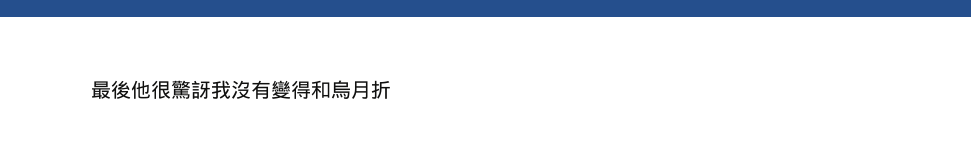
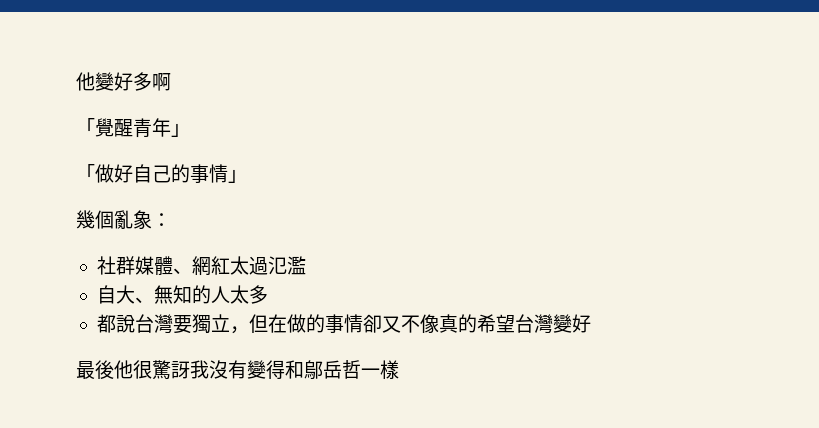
+ 他變好多啊
+ 「覺醒青年」
+ 「做好自己的事情」
+ 幾個亂象：
+ 社群媒體、網紅太過氾濫
+ 自大、無知的人太多
+ 都說台灣要獨立，但在做的事情卻又不像真的希望台灣變好
- 最後他很驚訝我沒有變得和烏月折
+ 最後他很驚訝我沒有變得和鄔岳哲一樣

